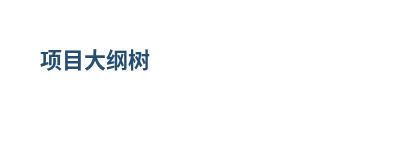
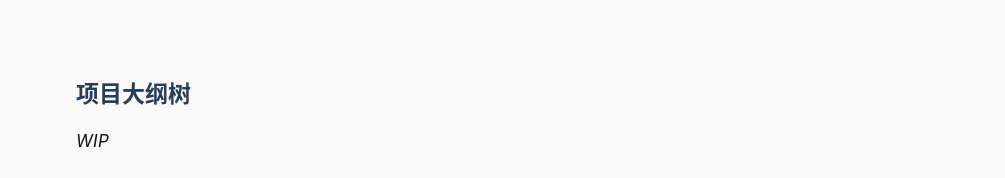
+ WIP

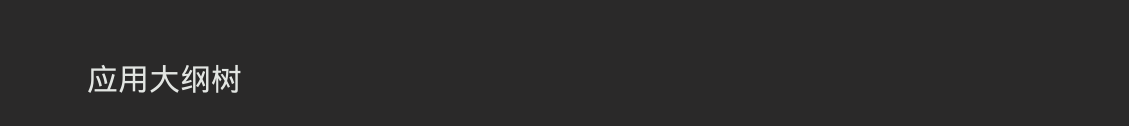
- 项目大纲树
+ 应用大纲树
- WIP

